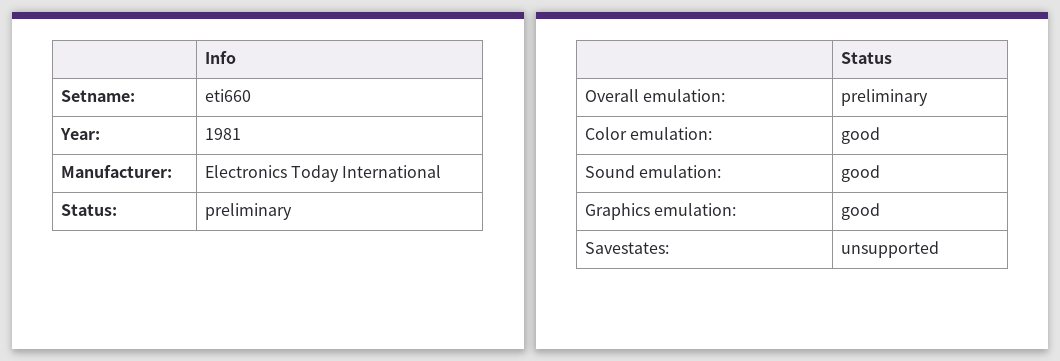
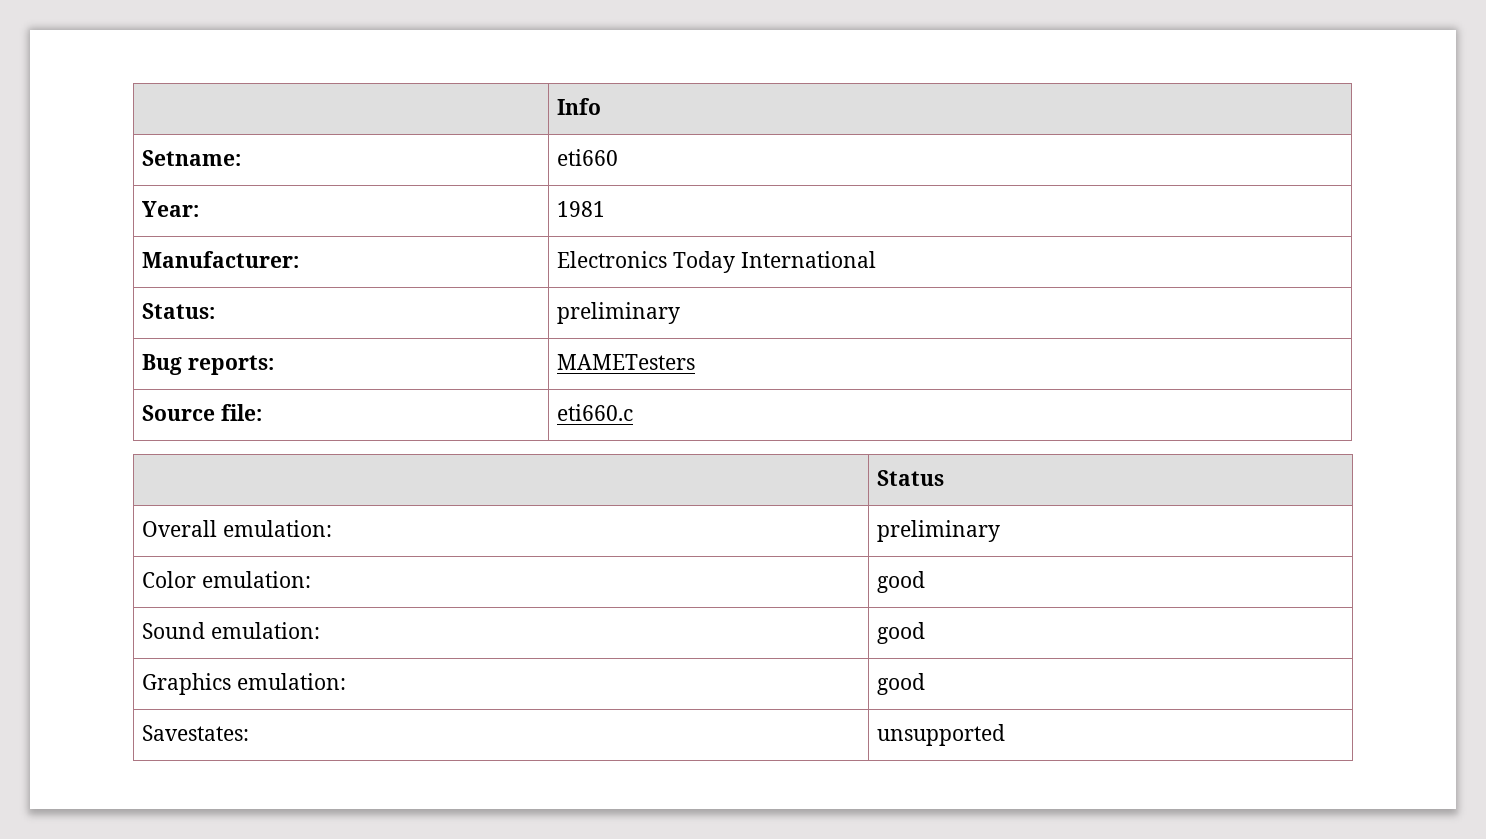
+ Bug reports: | MAMETesters
+ Source file: | eti660.c

